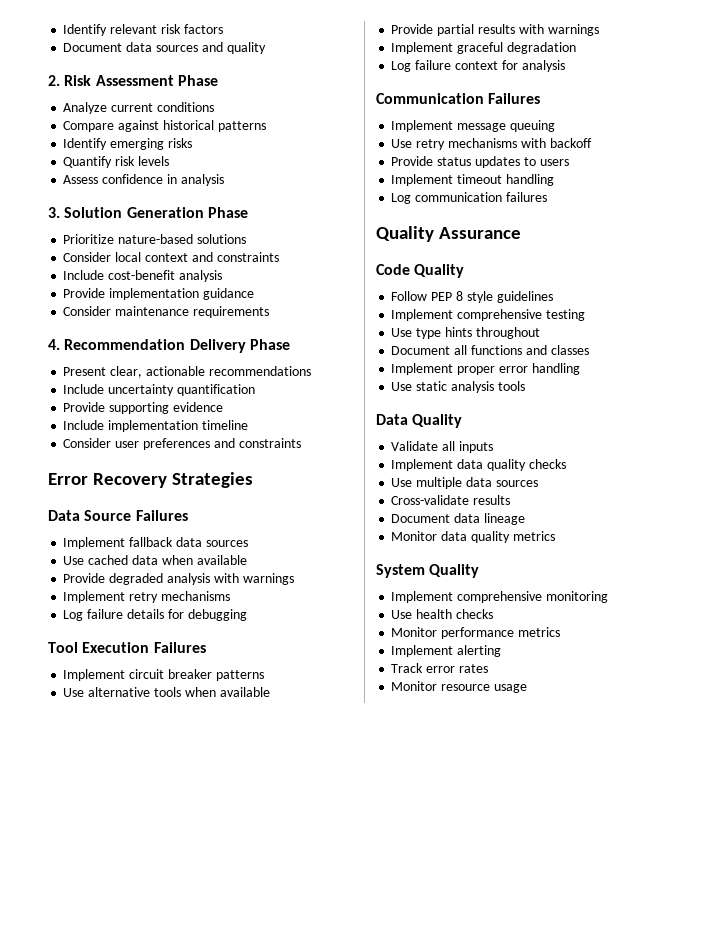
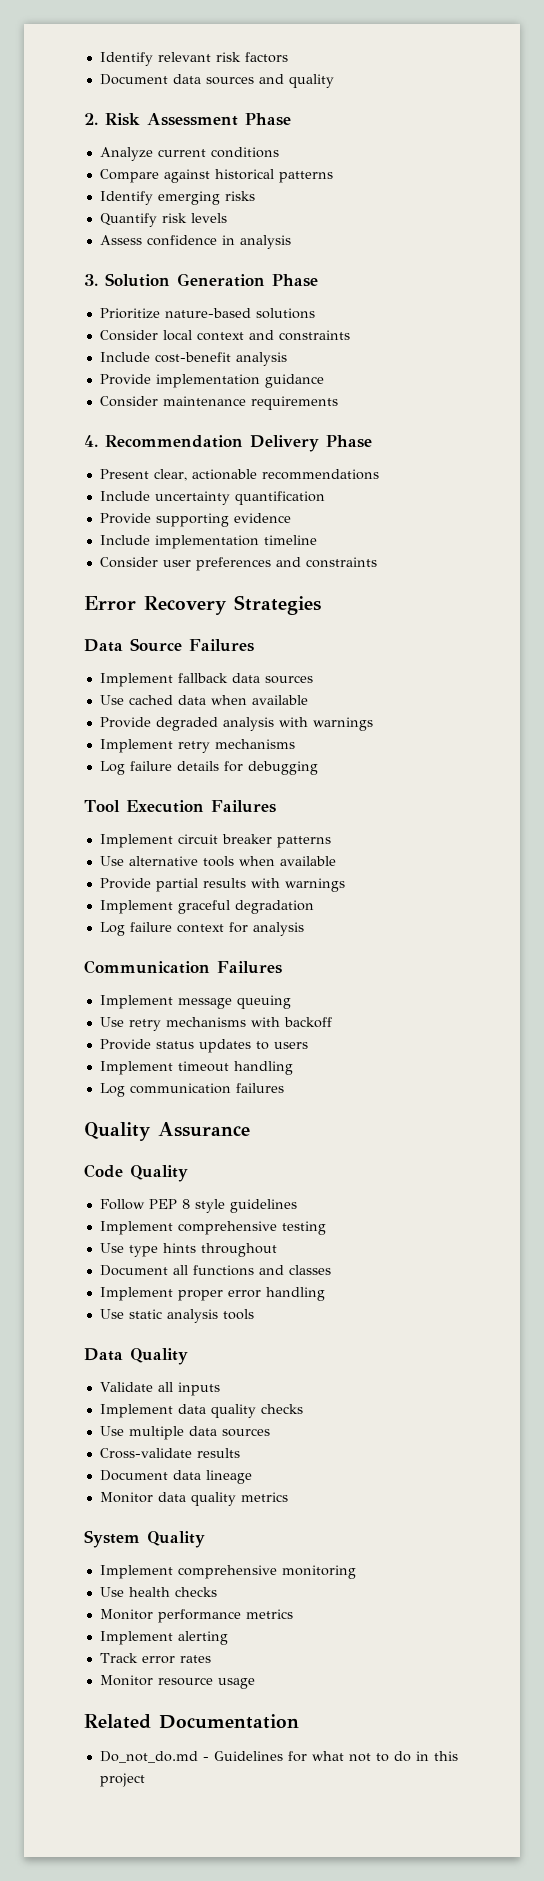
+ Related Documentation
+ Do_not_do.md - Guidelines for what not to do in this project

